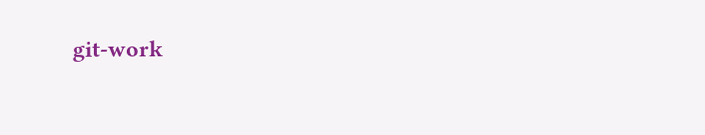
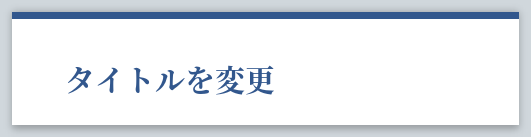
- git-work
+ タイトルを変更

